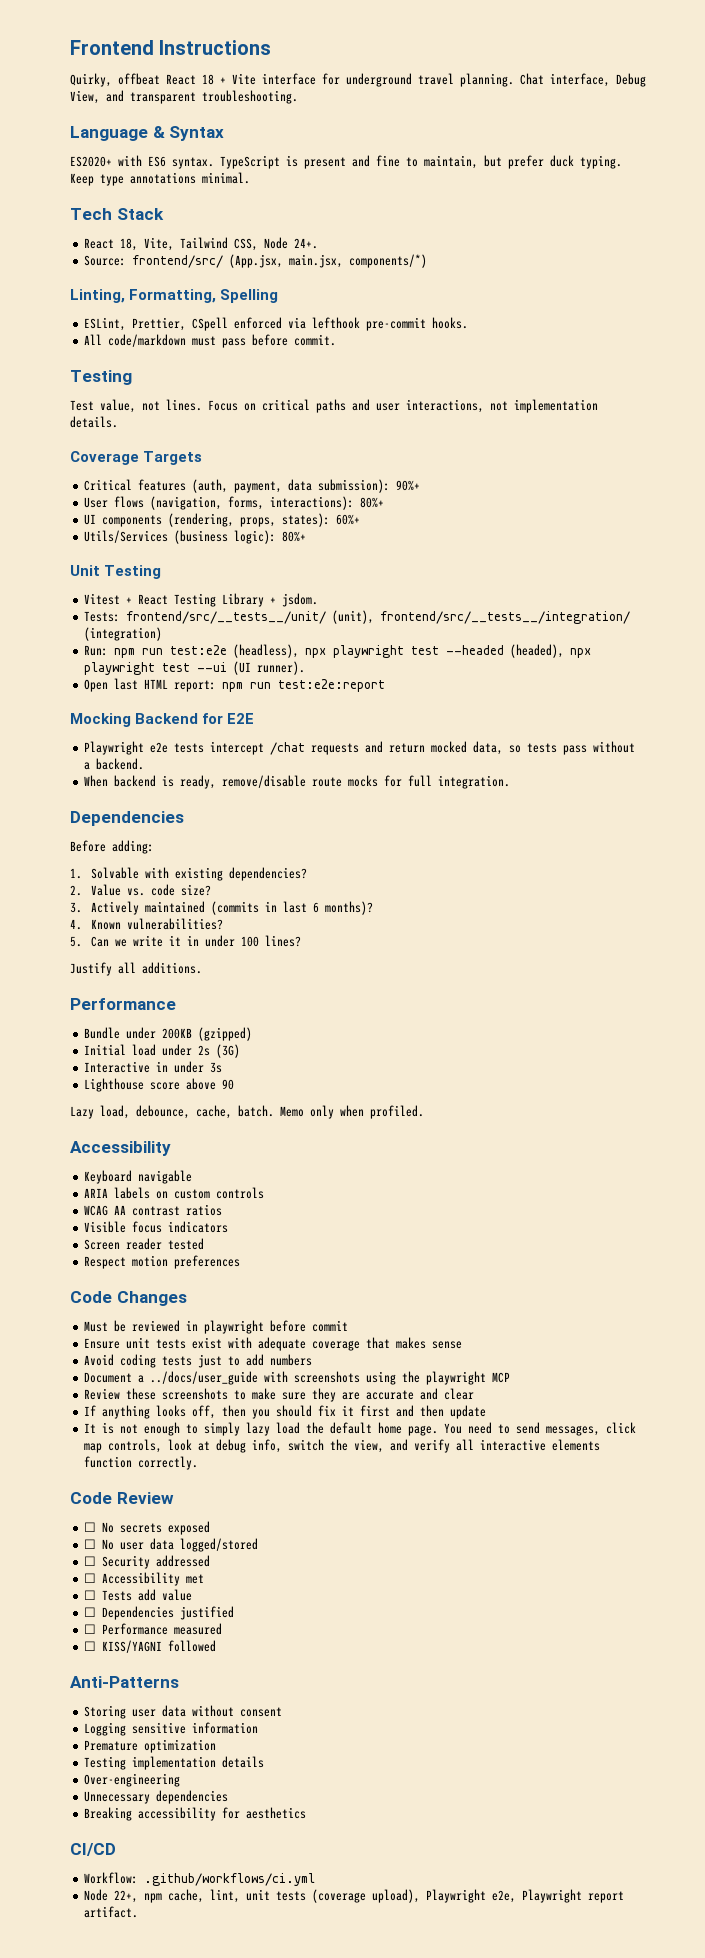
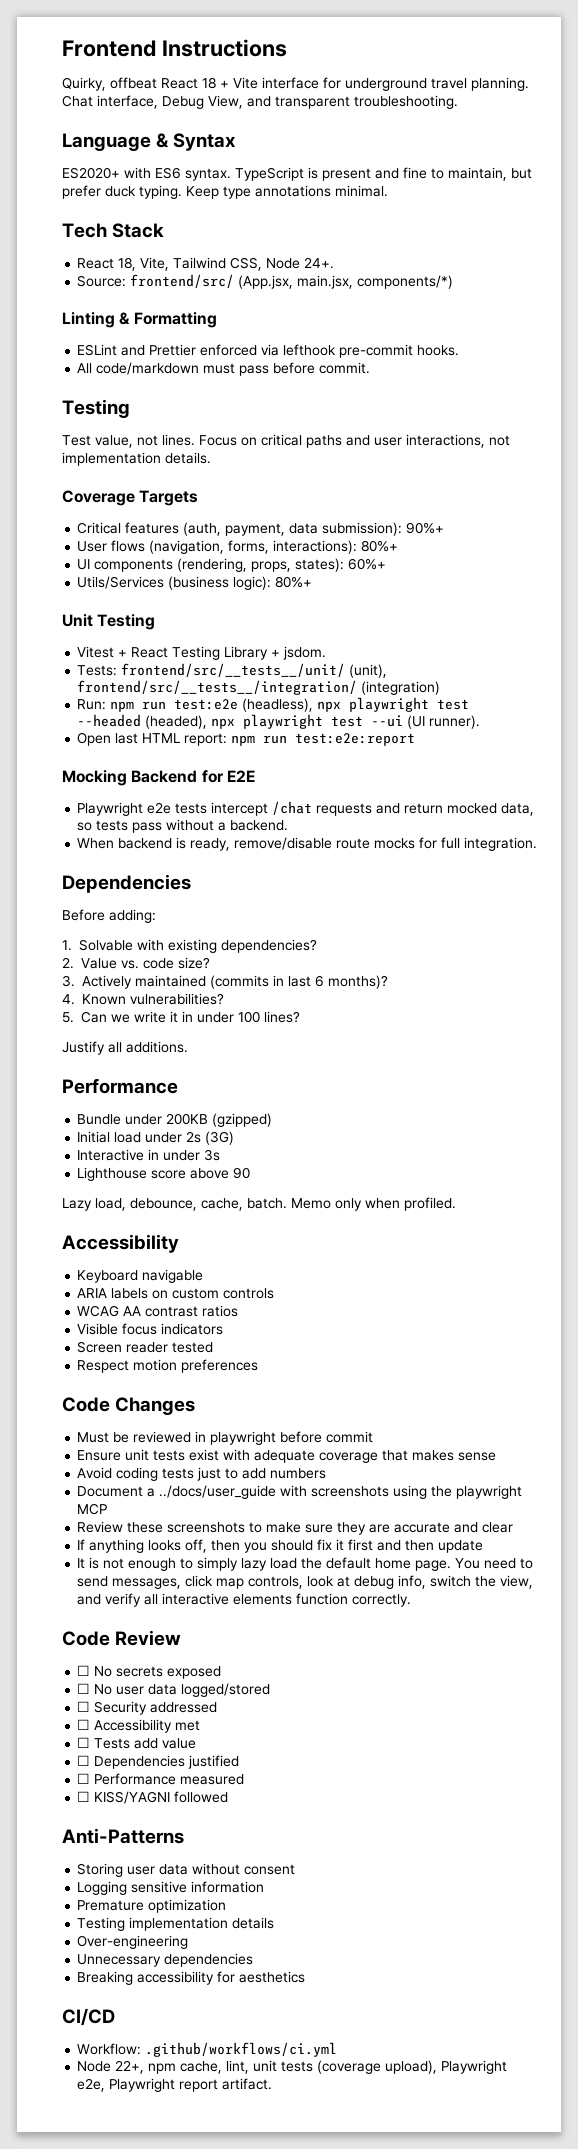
- Linting, Formatting, Spelling
- ESLint, Prettier, CSpell enforced via lefthook pre-commit hooks.
+ Linting & Formatting
+ ESLint and Prettier enforced via lefthook pre-commit hooks.

